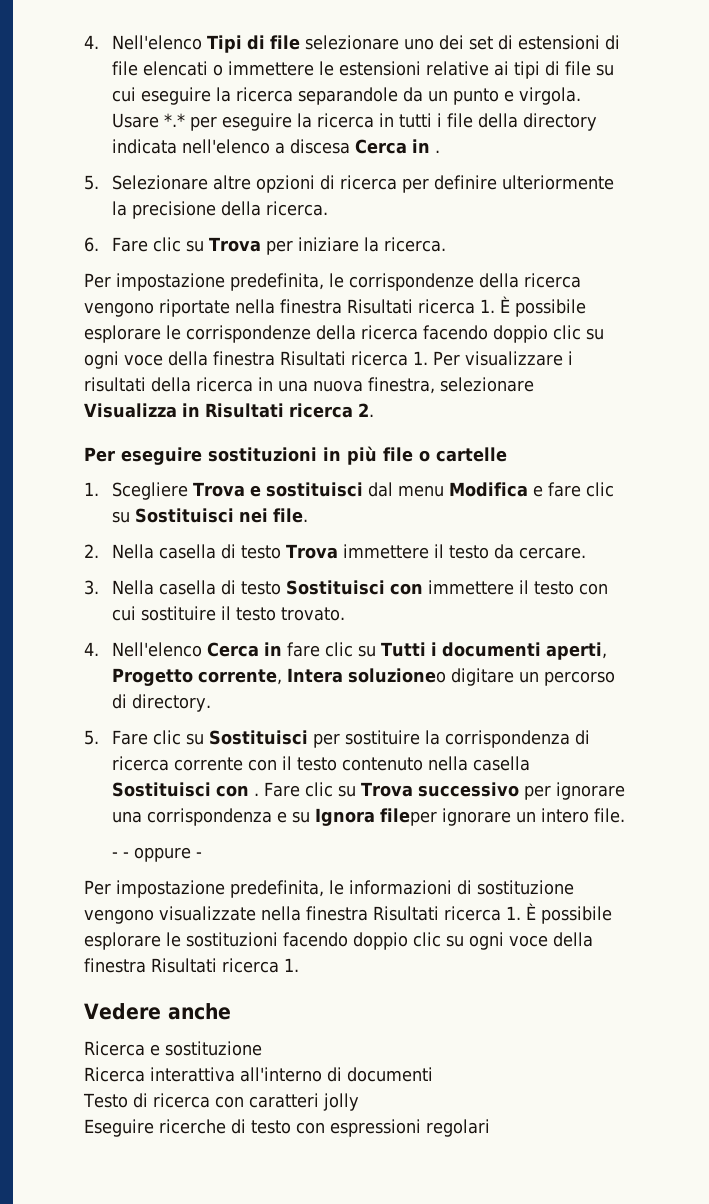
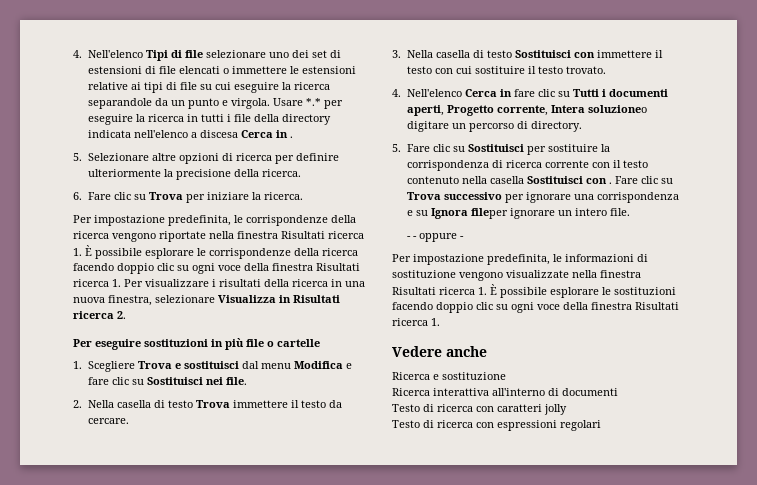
- Eseguire ricerche di testo con espressioni regolari
+ Testo di ricerca con espressioni regolari

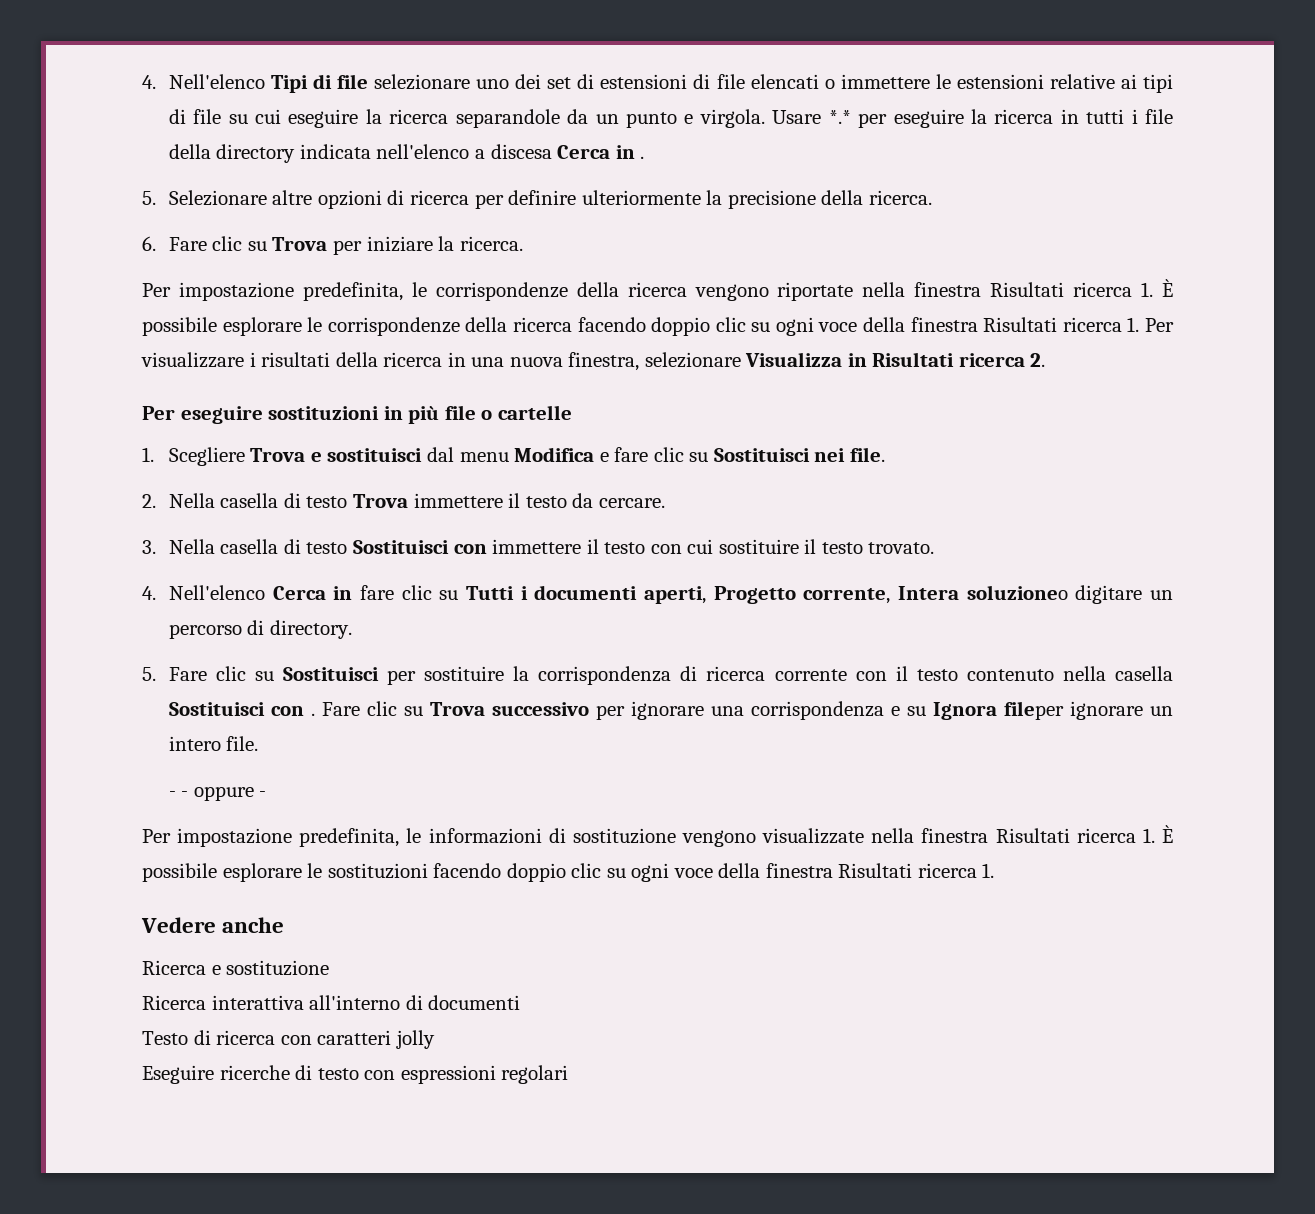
- Testo di ricerca con espressioni regolari
+ Eseguire ricerche di testo con espressioni regolari

